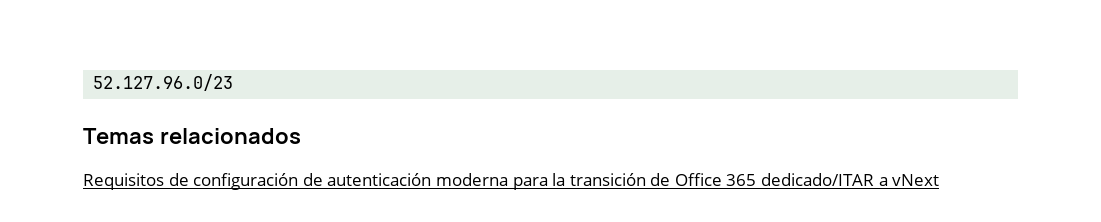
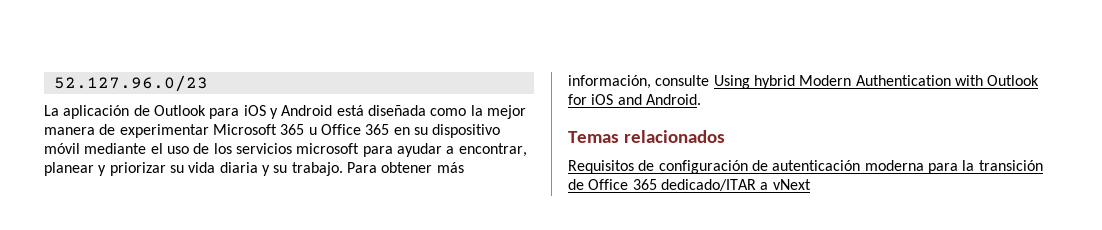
+ La aplicación de Outlook para iOS y Android está diseñada como la mejor manera de experimentar Microsoft 365 u Office 365 en su dispositivo móvil mediante el uso de los servicios microsoft para ayudar a encontrar, planear y priorizar su vida diaria y su trabajo. Para obtener más información, consulte Using hybrid Modern Authentication with Outlook for iOS and Android.

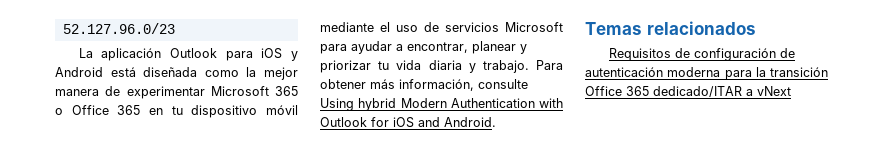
- La aplicación de Outlook para iOS y Android está diseñada como la mejor manera de experimentar Microsoft 365 u Office 365 en su dispositivo móvil mediante el uso de los servicios microsoft para ayudar a encontrar, planear y priorizar su vida diaria y su trabajo.
+ La aplicación Outlook para iOS y Android está diseñada como la mejor manera de experimentar Microsoft 365 o Office 365 en tu dispositivo móvil mediante el uso de servicios Microsoft para ayudar a encontrar, planear y priorizar tu vida diaria y trabajo.
- Requisitos de configuración de autenticación moderna para la transición de Office 365 dedicado/ITAR a vNext
+ Requisitos de configuración de autenticación moderna para la transición Office 365 dedicado/ITAR a vNext

